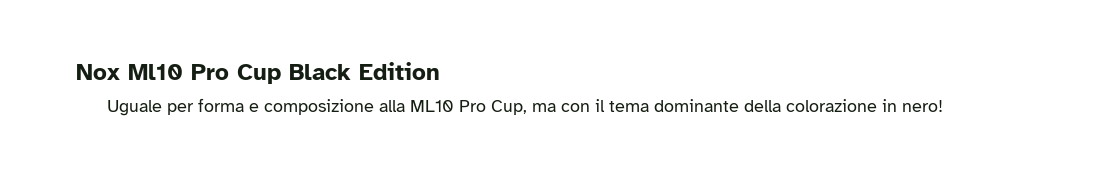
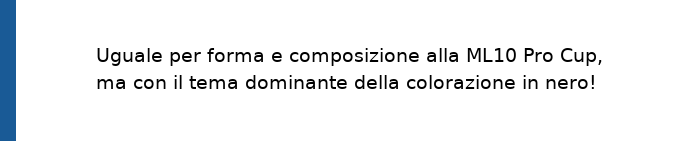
- Nox Ml10 Pro Cup Black Edition

